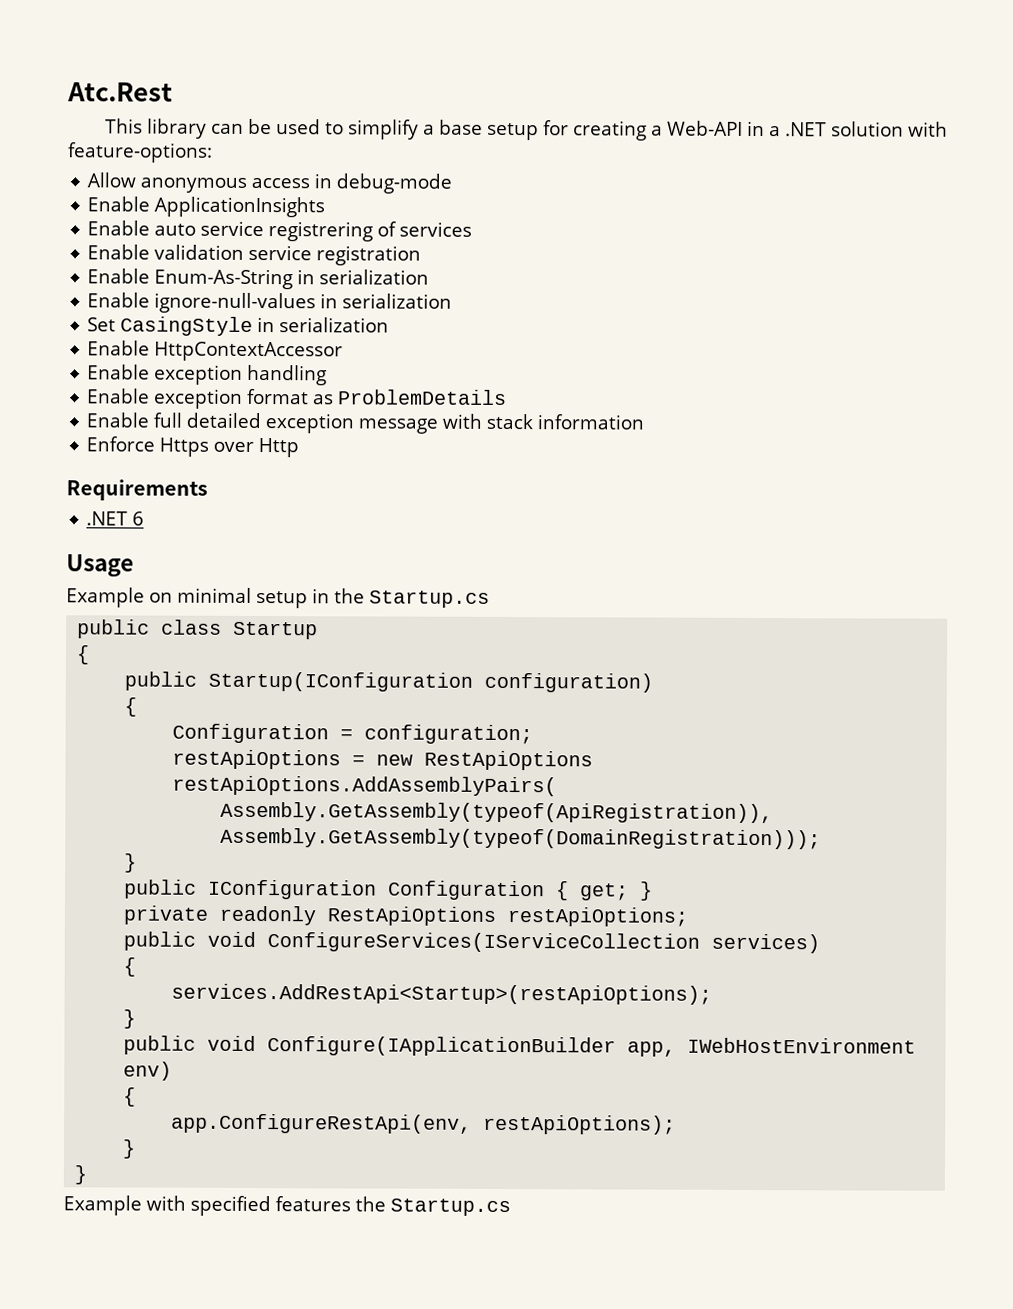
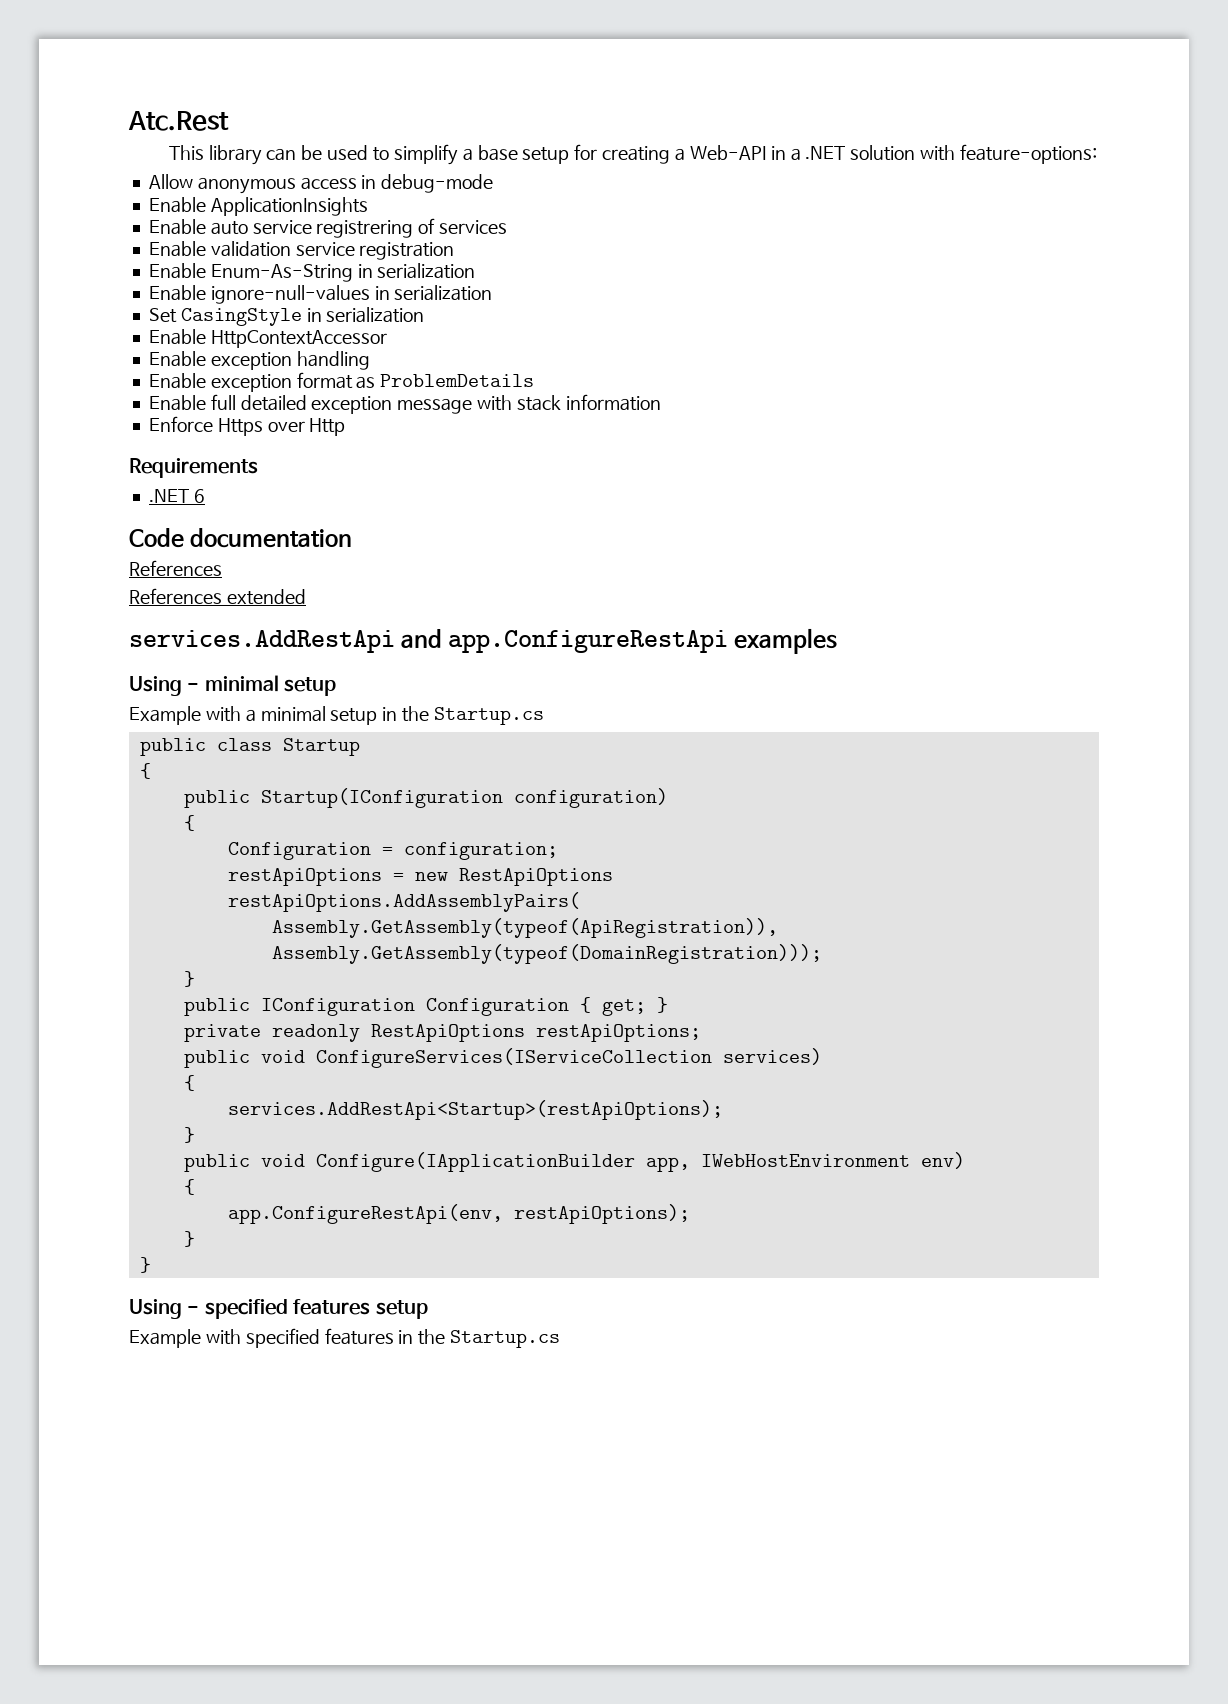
- Usage
- Example on minimal setup in the Startup.cs
+ Code documentation
+ References
+ References extended
+ services.AddRestApi and app.ConfigureRestApi examples
+ Using - minimal setup
+ Example with a minimal setup in the Startup.cs
+ Using - specified features setup
- Example with specified features the Startup.cs
+ Example with specified features in the Startup.cs

